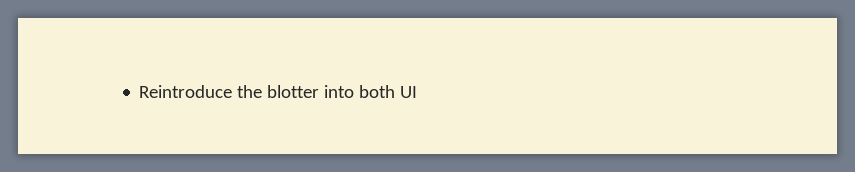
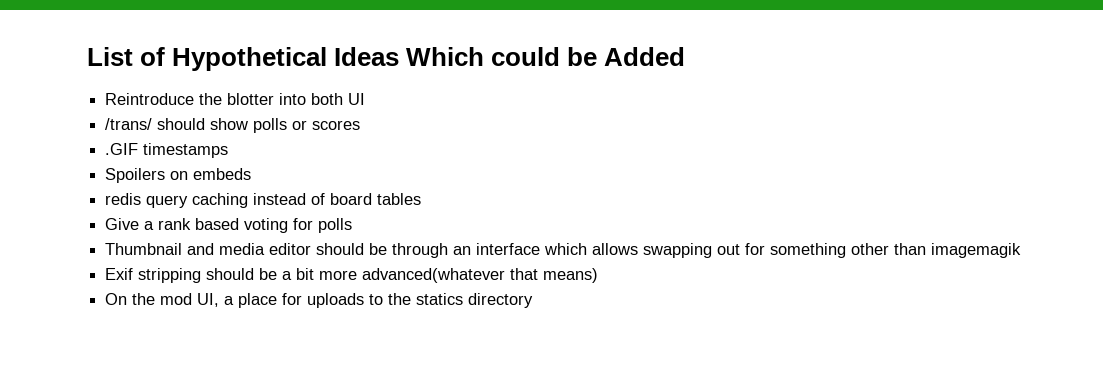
+ List of Hypothetical Ideas Which could be Added
+ /trans/ should show polls or scores
+ .GIF timestamps
+ Spoilers on embeds
+ redis query caching instead of board tables
+ Give a rank based voting for polls
+ Thumbnail and media editor should be through an interface which allows swapping out for something other than imagemagik
+ Exif stripping should be a bit more advanced(whatever that means)
+ On the mod UI, a place for uploads to the statics directory

